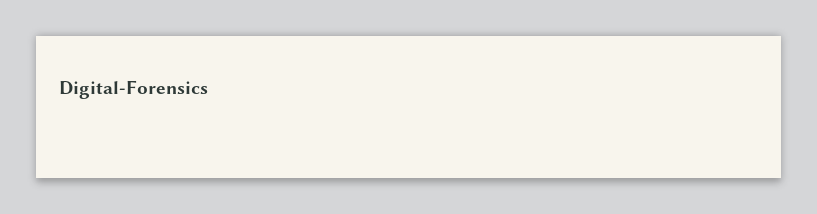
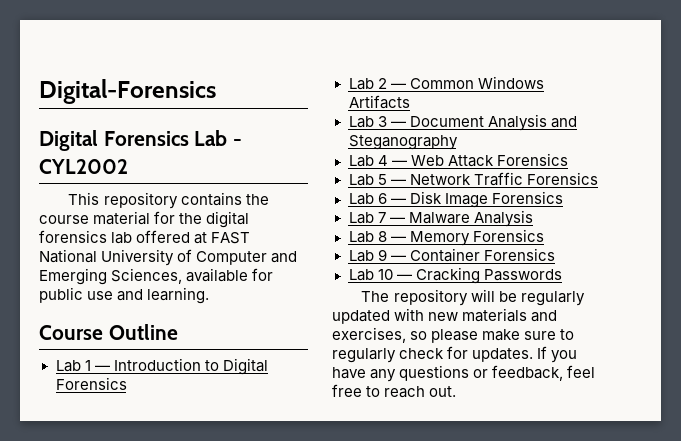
+ Digital Forensics Lab - CYL2002
+ This repository contains the course material for the digital forensics lab offered at FAST National University of Computer and Emerging Sciences, available for public use and learning.
+ Course Outline
+ Lab 1 — Introduction to Digital Forensics
+ Lab 2 — Common Windows Artifacts
+ Lab 3 — Document Analysis and Steganography
+ Lab 4 — Web Attack Forensics
+ Lab 5 — Network Traffic Forensics
+ Lab 6 — Disk Image Forensics
+ Lab 7 — Malware Analysis
+ Lab 8 — Memory Forensics
+ Lab 9 — Container Forensics
+ Lab 10 — Cracking Passwords
+ The repository will be regularly updated with new materials and exercises, so please make sure to regularly check for updates. If you have any questions or feedback, feel free to reach out.

